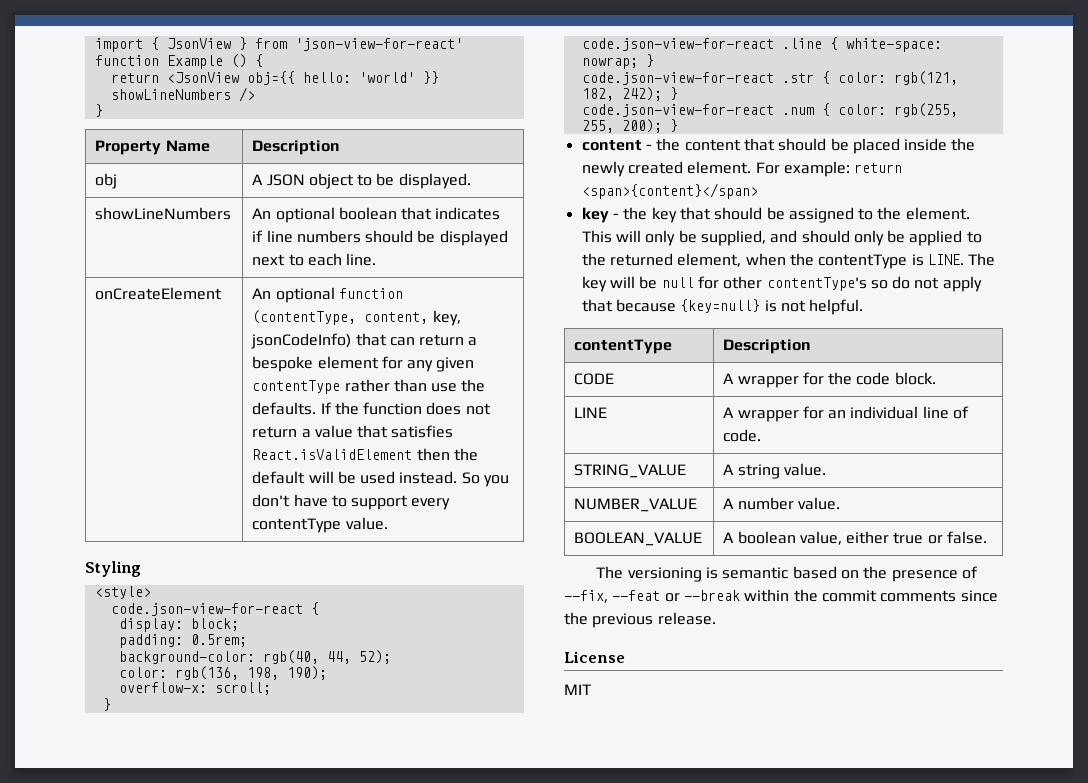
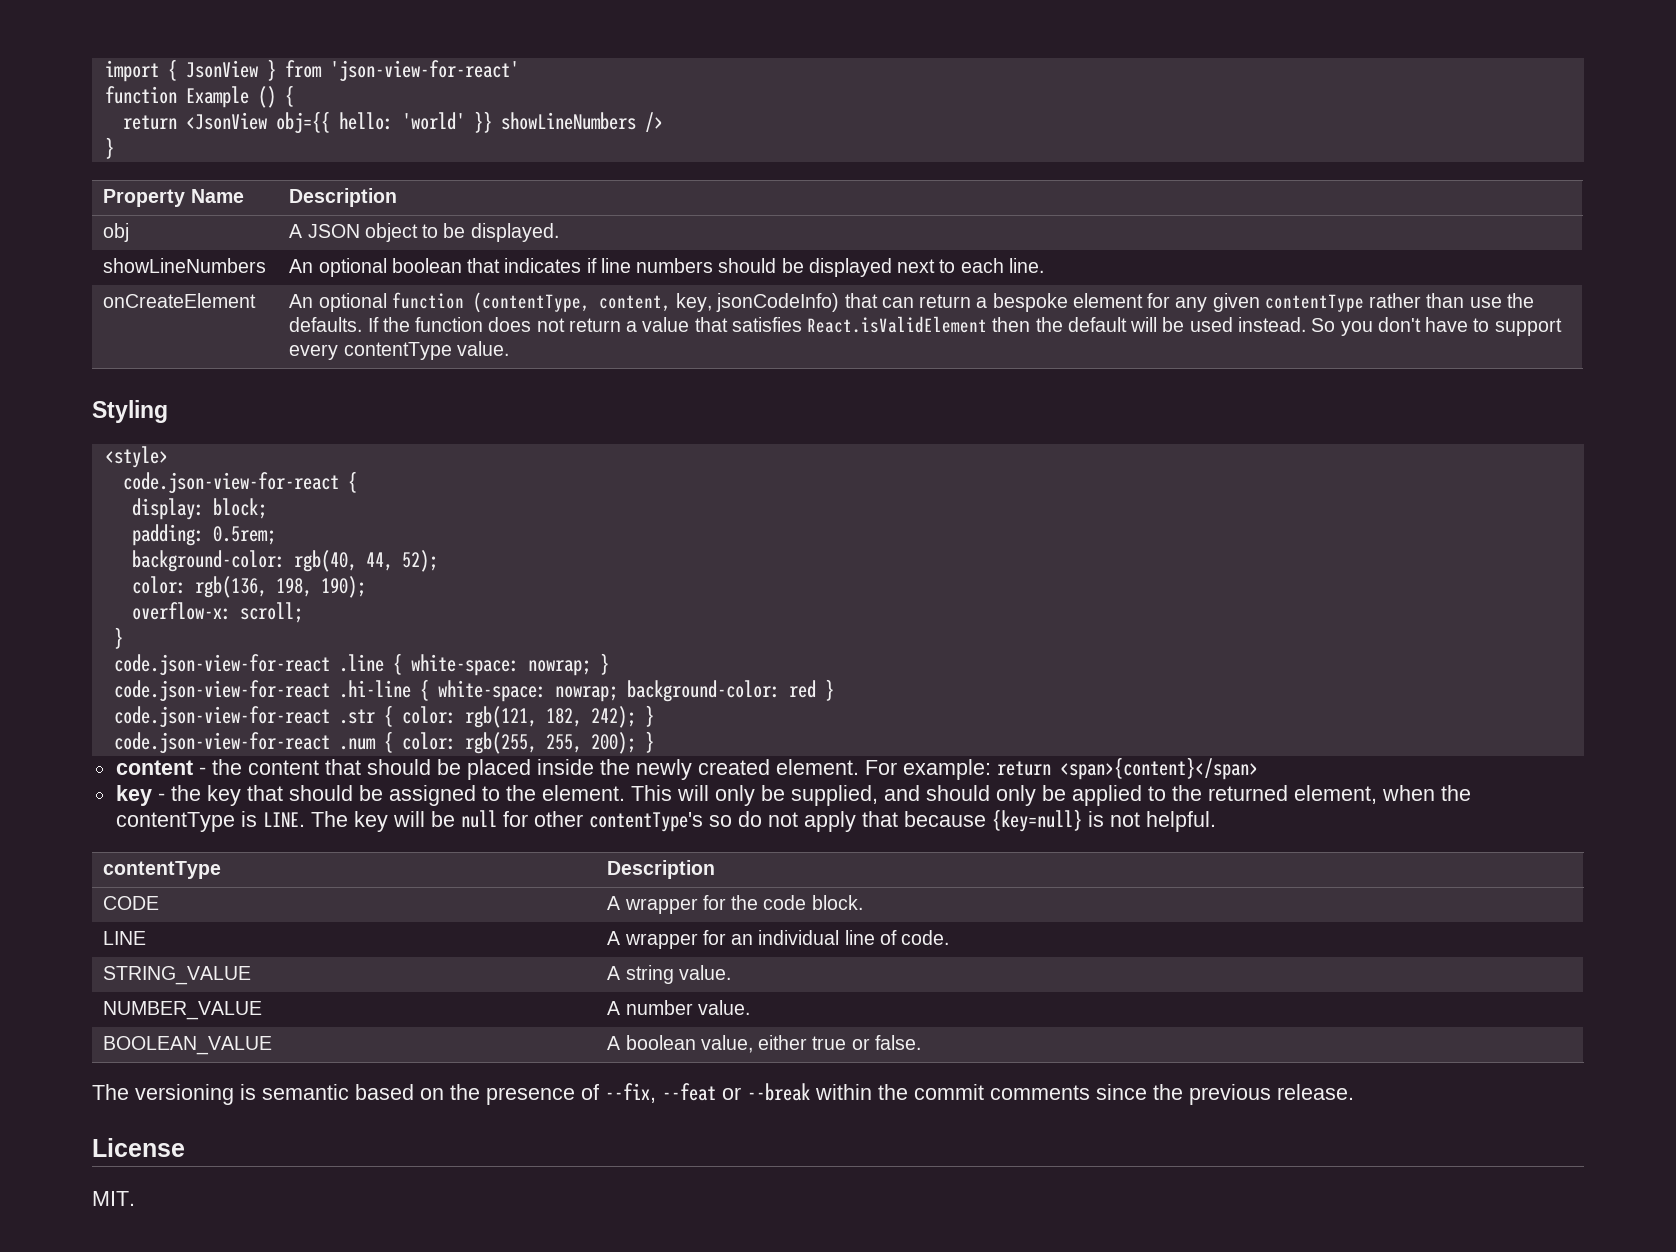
+ code.json-view-for-react .hi-line { white-space: nowrap; background-color: red }
- MIT
+ MIT.

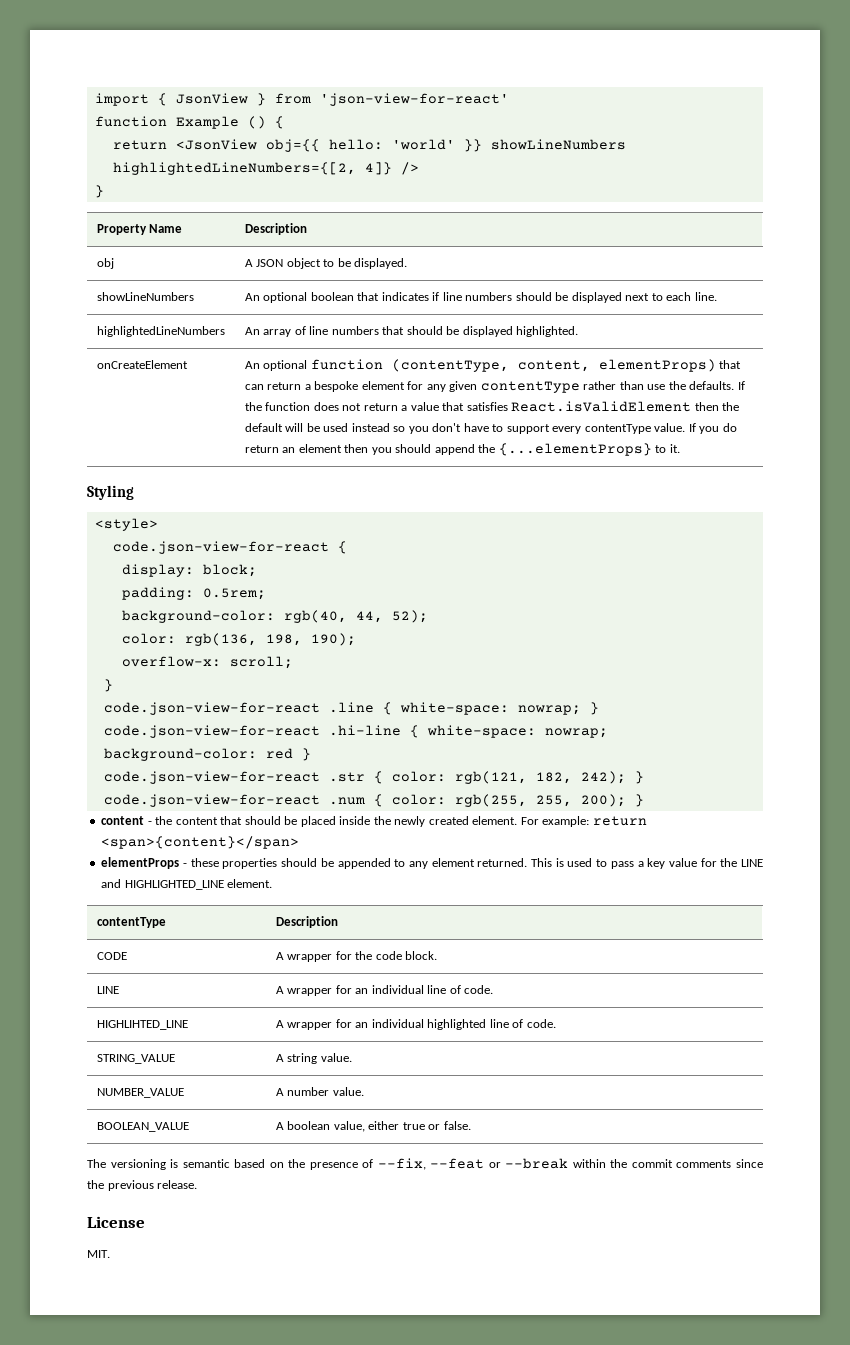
- return <JsonView obj={{ hello: 'world' }} showLineNumbers />
+ return <JsonView obj={{ hello: 'world' }} showLineNumbers highlightedLineNumbers={[2, 4]} />
+ highlightedLineNumbers | An array of line numbers that should be displayed highlighted.
- An optional function (contentType, content, key, jsonCodeInfo) that can return a bespoke element for any given contentType rather than use the defaults.
+ An optional function (contentType, content, elementProps) that can return a bespoke element for any given contentType rather than use the defaults.
- If the function does not return a value that satisfies React.isValidElement then the default will be used instead. So you don't have to support every contentType value.
+ If the function does not return a value that satisfies React.isValidElement then the default will be used instead so you don't have to support every contentType value. If you do return an element then you should append the {...elementProps} to it.
- key - the key that should be assigned to the element. This will only be supplied, and should only be applied to the returned element, when the contentType is LINE. The key will be null for other contentType's so do not apply that because {key=null} is not helpful.
+ elementProps - these properties should be appended to any element returned. This is used to pass a key value for the LINE and HIGHLIGHTED_LINE element.
+ HIGHLIHTED_LINE | A wrapper for an individual highlighted line of code.

